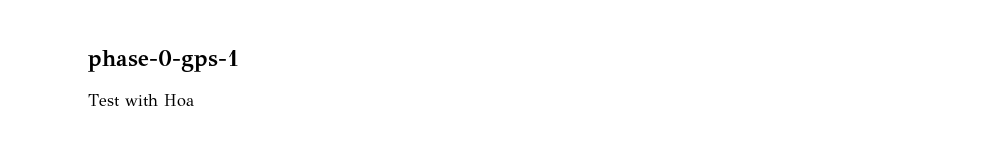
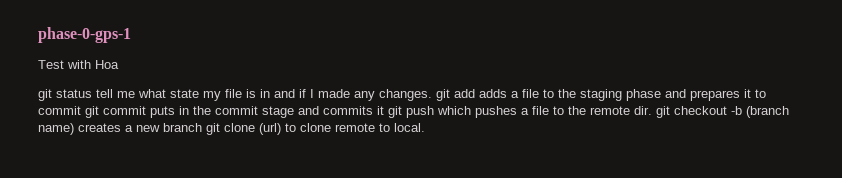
+ git status tell me what state my file is in and if I made any changes. git add adds a file to the staging phase and prepares it to commit git commit puts in the commit stage and commits it git push which pushes a file to the remote dir. git checkout -b (branch name) creates a new branch git clone (url) to clone remote to local.

